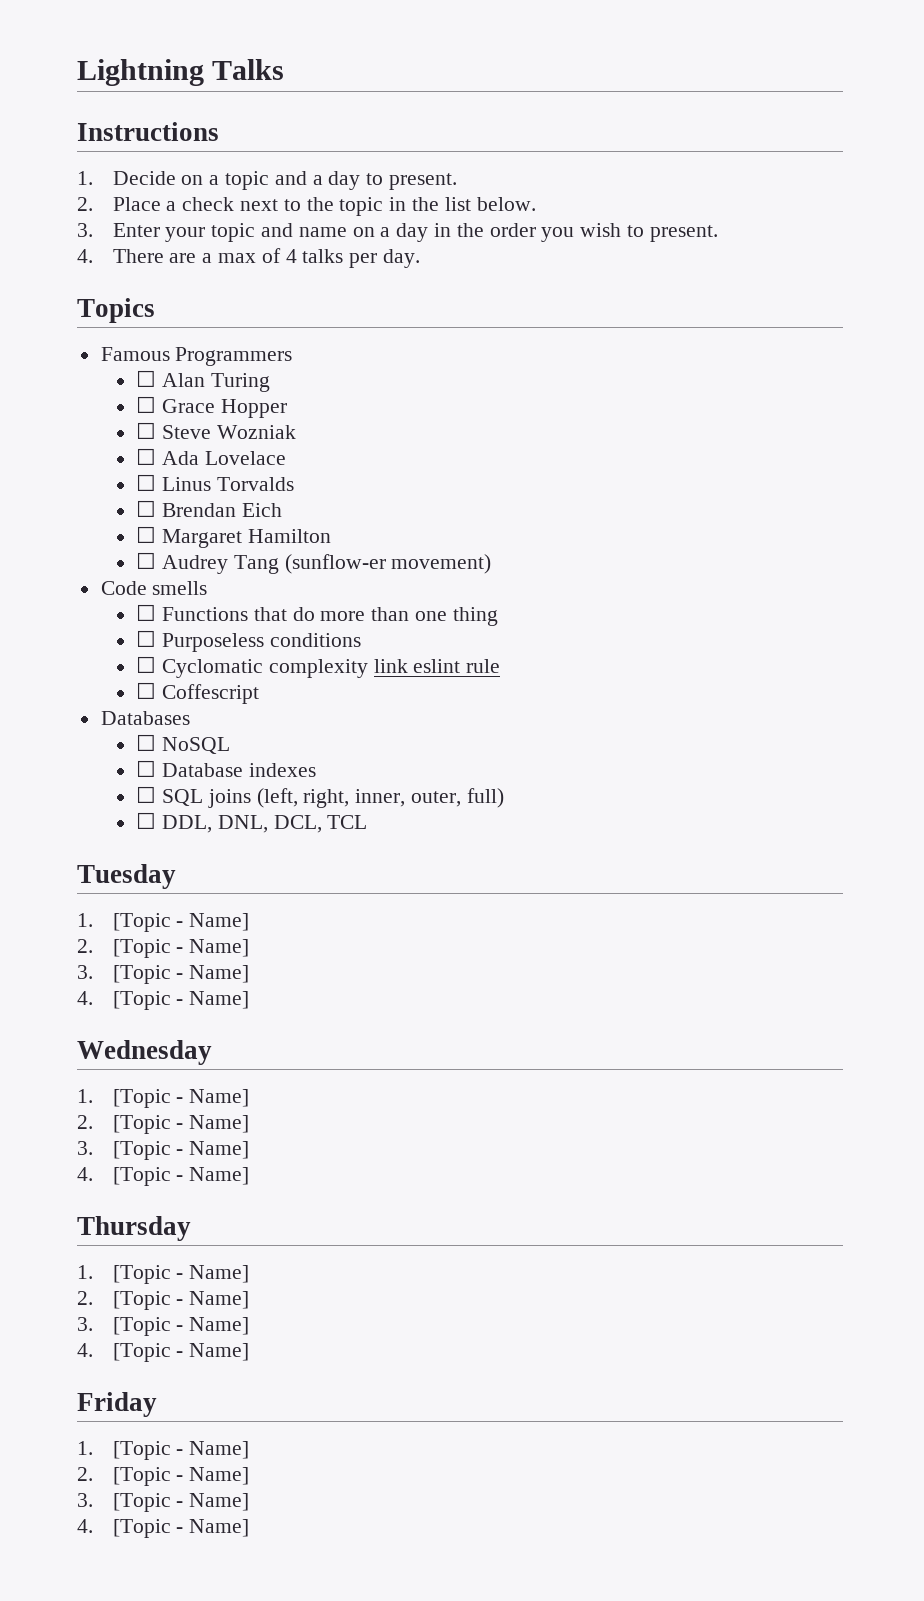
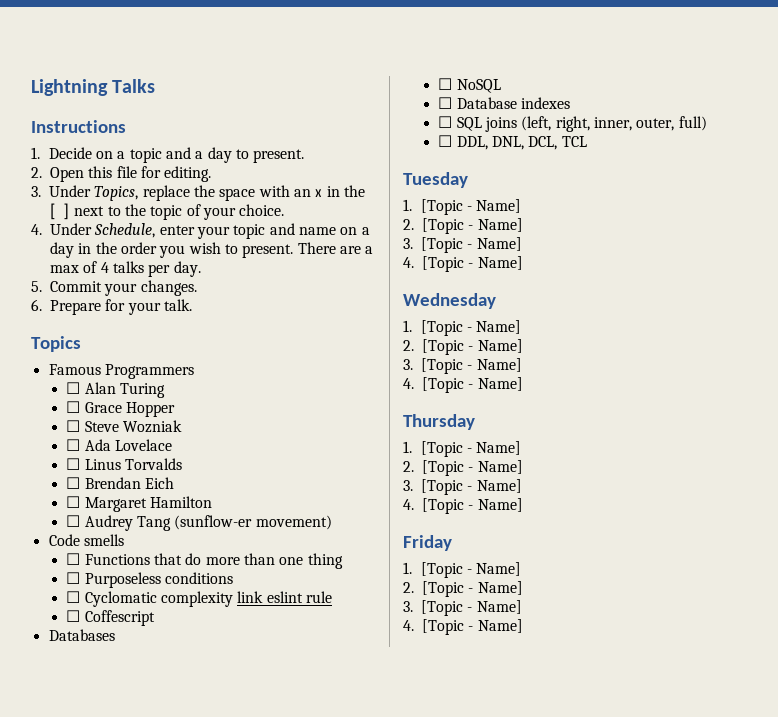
- 2. Place a check next to the topic in the list below.
- 3. Enter your topic and name on a day in the order you wish to present.
- 4. There are a max of 4 talks per day.
+ 2. Open this file for editing.
+ 3. Under Topics, replace the space with an x in the [ ] next to the topic of your choice.
+ 4. Under Schedule, enter your topic and name on a day in the order you wish to present. There are a max of 4 talks per day.
+ 5. Commit your changes.
+ 6. Prepare for your talk.

